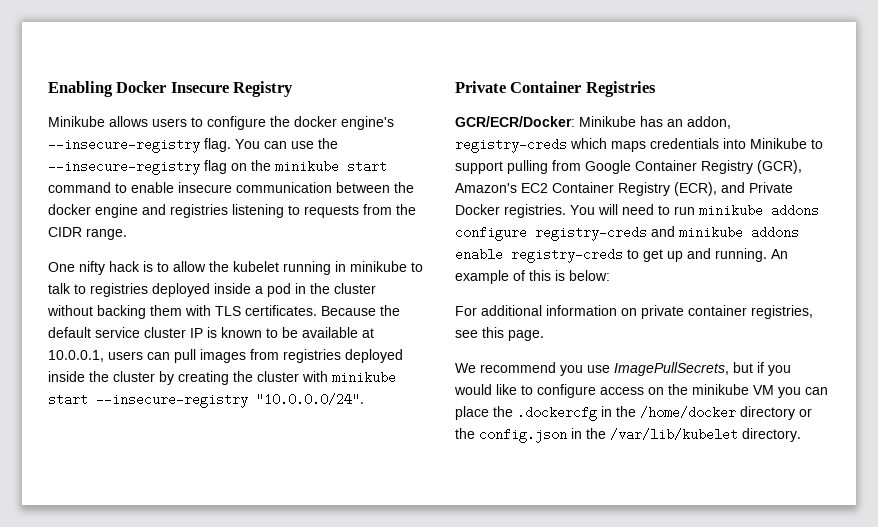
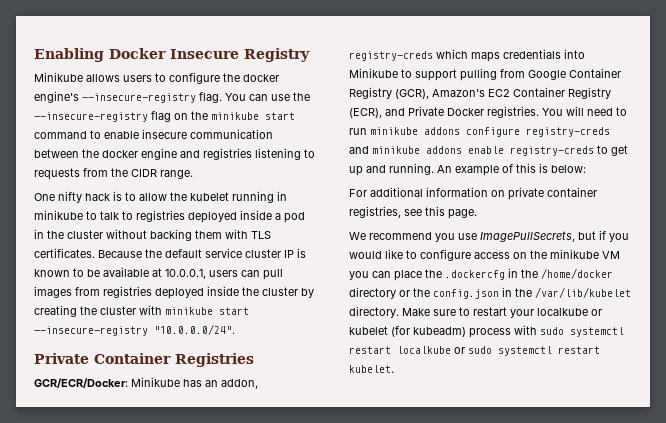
+ Make sure to restart your localkube or kubelet (for kubeadm) process with sudo systemctl restart localkube or sudo systemctl restart kubelet.

